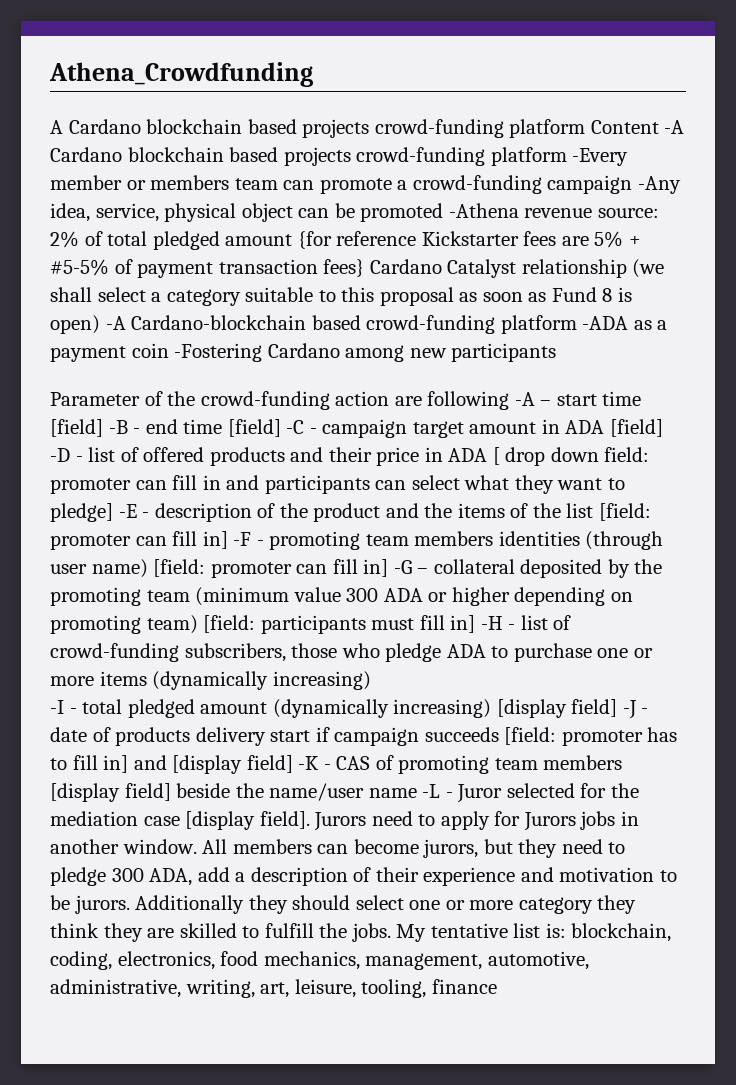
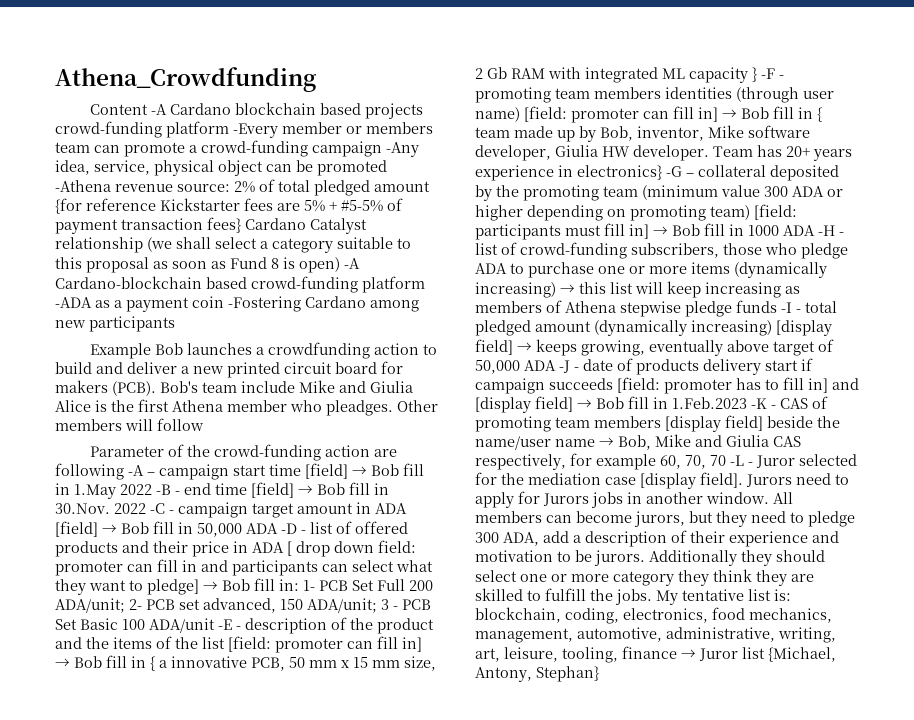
- A Cardano blockchain based projects crowd-funding platform Content -A Cardano blockchain based projects crowd-funding platform -Every member or members team can promote a crowd-funding campaign -Any idea, service, physical object can be promoted -Athena revenue source:
+ Content -A Cardano blockchain based projects crowd-funding platform -Every member or members team can promote a crowd-funding campaign -Any idea, service, physical object can be promoted -Athena revenue source:
+ Example Bob launches a crowdfunding action to build and deliver a new printed circuit board for makers (PCB). Bob's team include Mike and Giulia Alice is the first Athena member who pleadges. Other members will follow
- Parameter of the crowd-funding action are following -A – start time [field] -B - end time [field] -C - campaign target amount in ADA [field] -D - list of offered products and their price in ADA [ drop down field:
+ Parameter of the crowd-funding action are following -A – campaign start time [field] → Bob fill in 1.May 2022 -B - end time [field] → Bob fill in 30.Nov. 2022 -C - campaign target amount in ADA [field] → Bob fill in 50,000 ADA -D - list of offered products and their price in ADA [ drop down field:
- promoter can fill in and participants can select what they want to pledge] -E - description of the product and the items of the list [field:
+ promoter can fill in and participants can select what they want to pledge] → Bob fill in: 1- PCB Set Full 200 ADA/unit; 2- PCB set advanced, 150 ADA/unit; 3 - PCB Set Basic 100 ADA/unit -E - description of the product and the items of the list [field:
- promoter can fill in] -F - promoting team members identities (through user name) [field:
+ promoter can fill in] → Bob fill in { a innovative PCB, 50 mm x 15 mm size, 2 Gb RAM with integrated ML capacity } -F - promoting team members identities (through user name) [field:
- promoter can fill in] -G – collateral deposited by the promoting team (minimum value 300 ADA or higher depending on promoting team) [field:
+ promoter can fill in] → Bob fill in { team made up by Bob, inventor, Mike software developer, Giulia HW developer. Team has 20+ years experience in electronics} -G – collateral deposited by the promoting team (minimum value 300 ADA or higher depending on promoting team) [field:
- participants must fill in] -H - list of crowd-funding subscribers, those who pledge ADA to purchase one or more items (dynamically increasing)
- -I - total pledged amount (dynamically increasing) [display field] -J - date of products delivery start if campaign succeeds [field:
+ participants must fill in] → Bob fill in 1000 ADA -H - list of crowd-funding subscribers, those who pledge ADA to purchase one or more items (dynamically increasing) → this list will keep increasing as members of Athena stepwise pledge funds -I - total pledged amount (dynamically increasing) [display field] → keeps growing, eventually above target of 50,000 ADA -J - date of products delivery start if campaign succeeds [field:
- promoter has to fill in] and [display field] -K - CAS of promoting team members [display field] beside the name/user name -L - Juror selected for the mediation case [display field].
+ promoter has to fill in] and [display field] → Bob fill in 1.Feb.2023 -K - CAS of promoting team members [display field] beside the name/user name → Bob, Mike and Giulia CAS respectively, for example 60, 70, 70 -L - Juror selected for the mediation case [display field].
- My tentative list is: blockchain, coding, electronics, food mechanics, management, automotive, administrative, writing, art, leisure, tooling, finance
+ My tentative list is: blockchain, coding, electronics, food mechanics, management, automotive, administrative, writing, art, leisure, tooling, finance → Juror list {Michael, Antony, Stephan}

